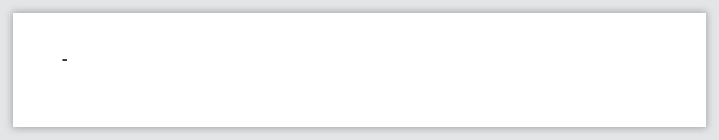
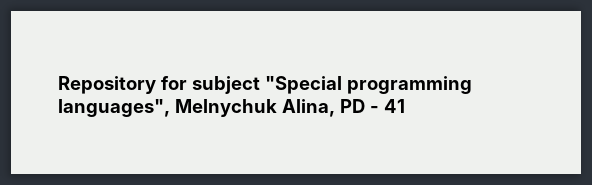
- -
+ Repository for subject "Special programming languages", Melnychuk Alina, PD - 41

